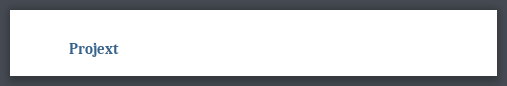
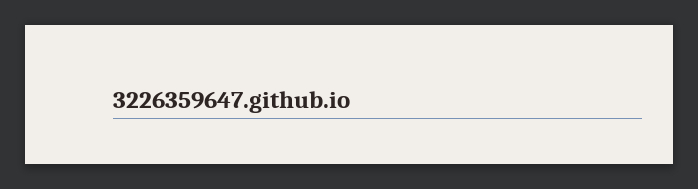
- Projext
+ 3226359647.github.io

